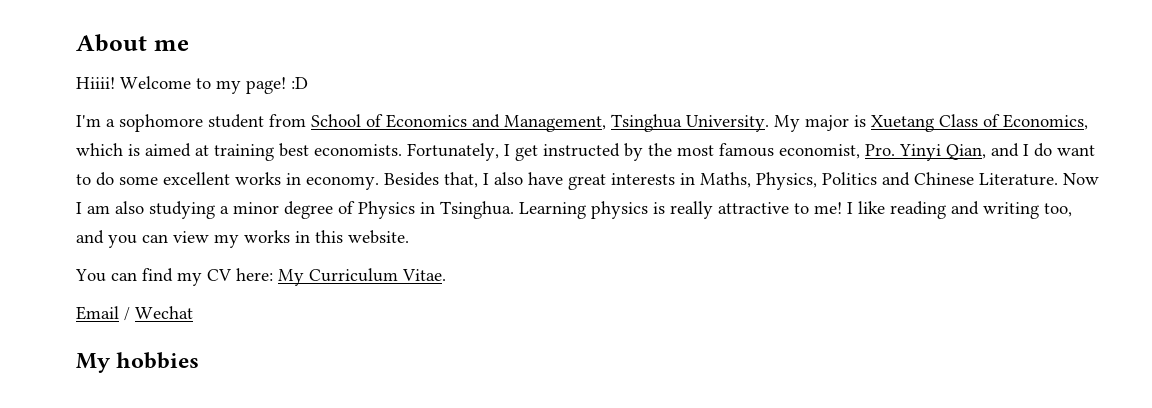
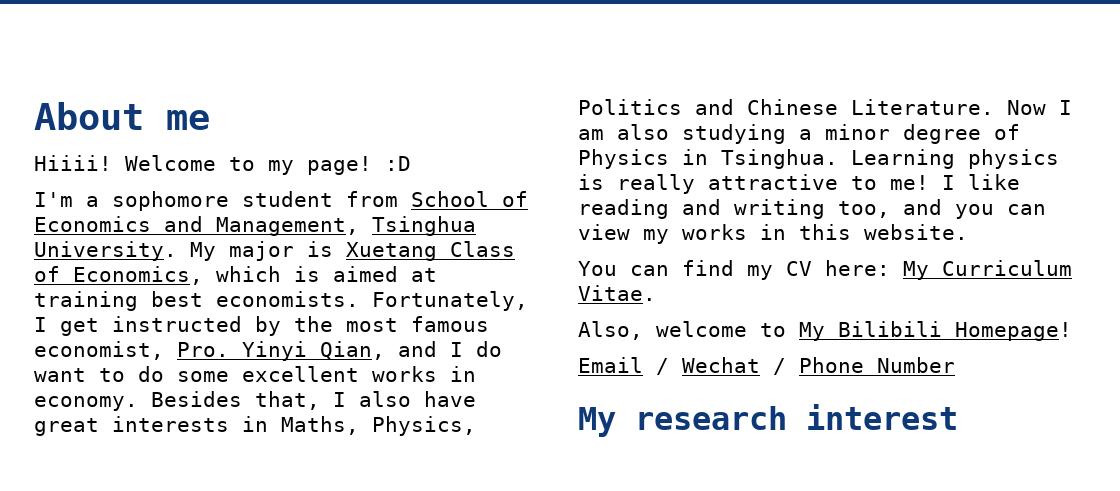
+ Also, welcome to My Bilibili Homepage!
- Email / Wechat
- My hobbies
+ Email / Wechat / Phone Number
+ My research interest

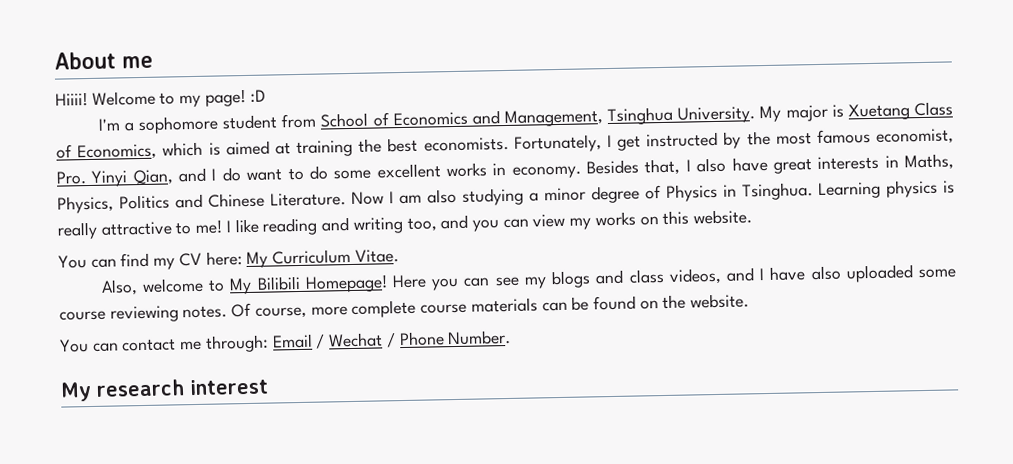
- My major is Xuetang Class of Economics, which is aimed at training best economists.
+ My major is Xuetang Class of Economics, which is aimed at training the best economists.
- I like reading and writing too, and you can view my works in this website.
+ I like reading and writing too, and you can view my works on this website.
- Also, welcome to My Bilibili Homepage!
- Email / Wechat / Phone Number
+ Also, welcome to My Bilibili Homepage! Here you can see my blogs and class videos, and I have also uploaded some course reviewing notes. Of course, more complete course materials can be found on the website.
+ You can contact me through: Email / Wechat / Phone Number.

